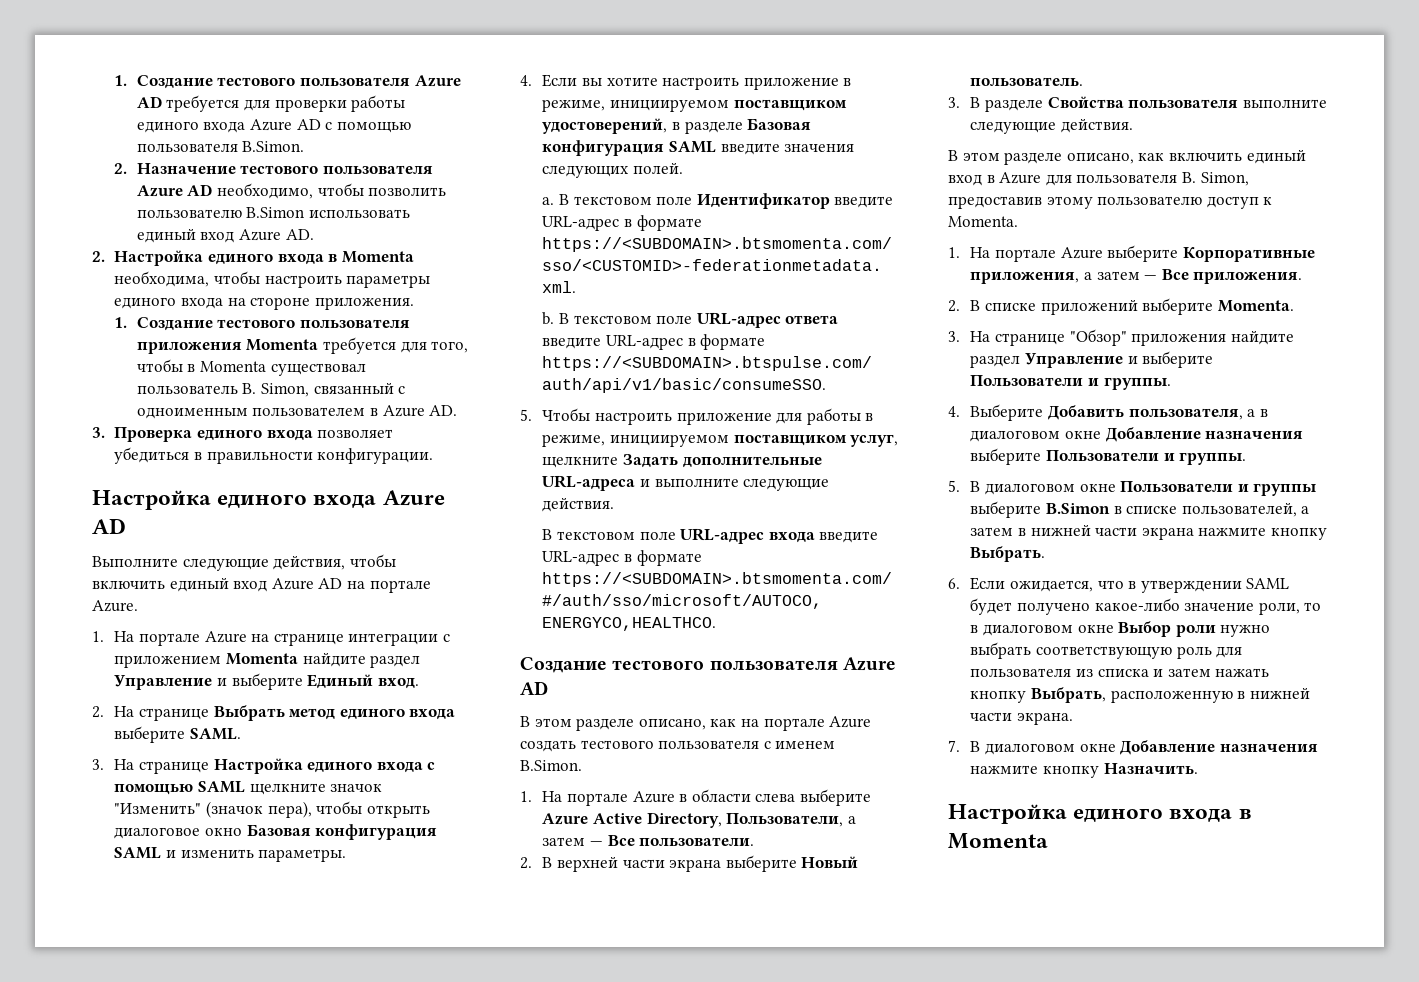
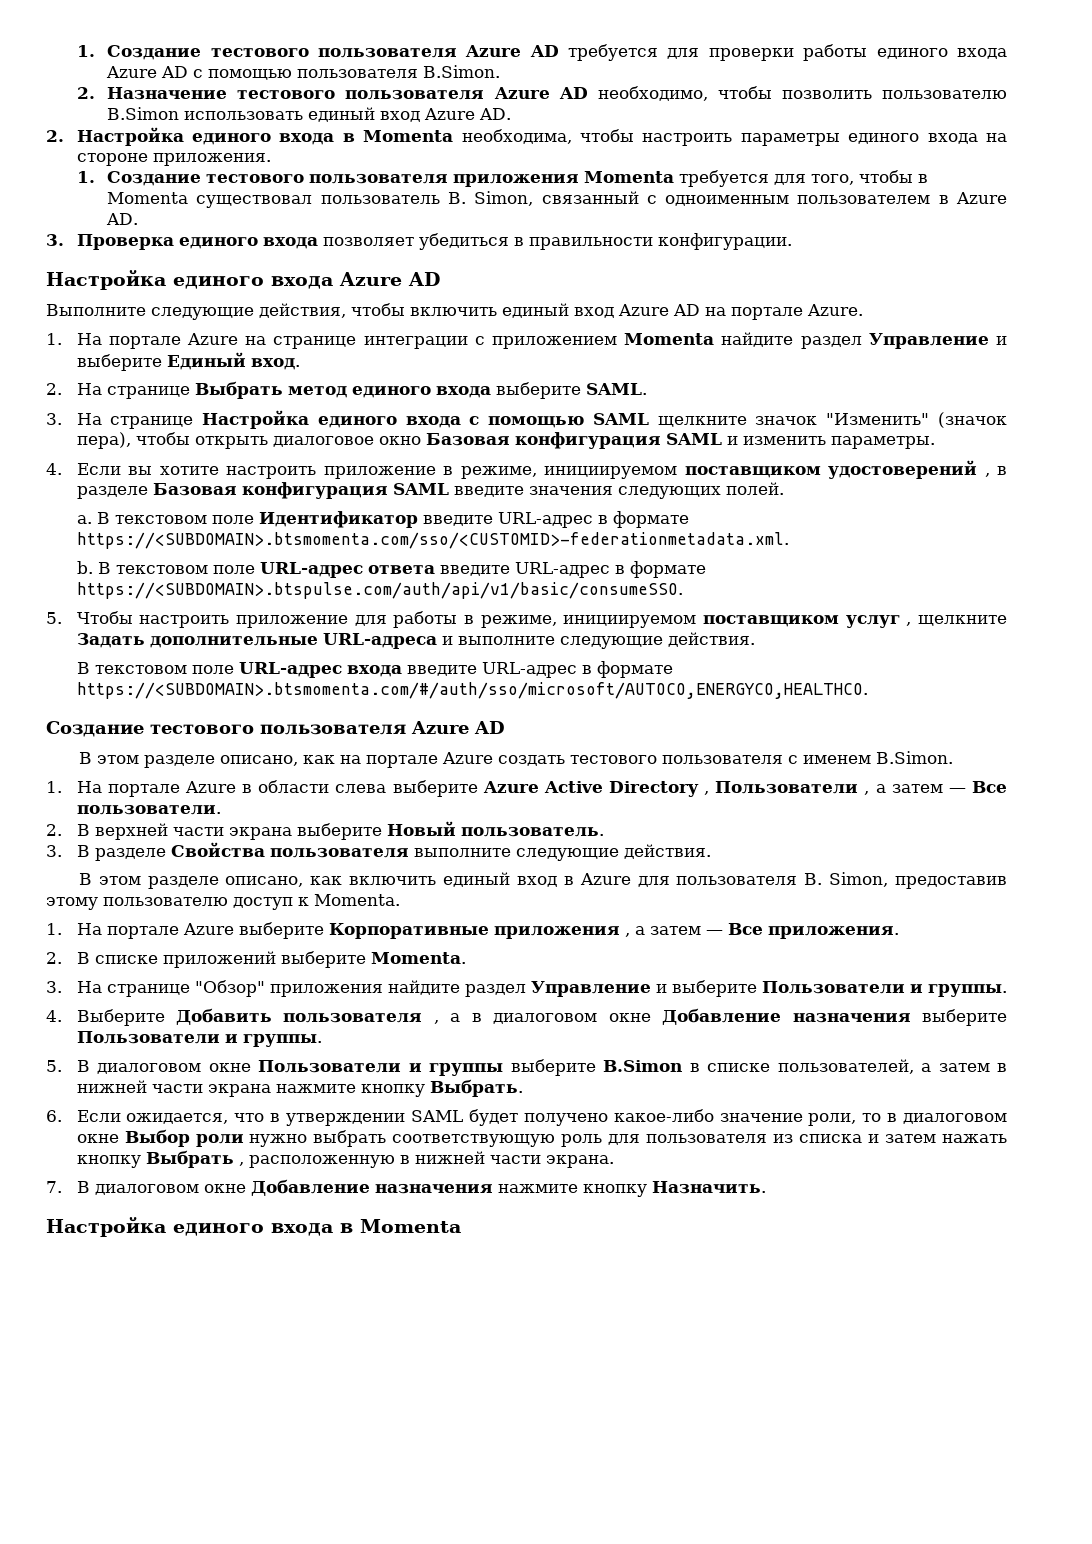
- 4. Если вы хотите настроить приложение в режиме, инициируемом поставщиком удостоверений, в разделе Базовая конфигурация SAML введите значения следующих полей.
+ 4. Если вы хотите настроить приложение в режиме, инициируемом поставщиком удостоверений , в разделе Базовая конфигурация SAML введите значения следующих полей.
- 5. Чтобы настроить приложение для работы в режиме, инициируемом поставщиком услуг, щелкните Задать дополнительные URL-адреса и выполните следующие действия.
+ 5. Чтобы настроить приложение для работы в режиме, инициируемом поставщиком услуг , щелкните Задать дополнительные URL-адреса и выполните следующие действия.
- 1. На портале Azure в области слева выберите Azure Active Directory, Пользователи, а затем — Все пользователи.
+ 1. На портале Azure в области слева выберите Azure Active Directory , Пользователи , а затем — Все пользователи.
- 1. На портале Azure выберите Корпоративные приложения, а затем — Все приложения.
+ 1. На портале Azure выберите Корпоративные приложения , а затем — Все приложения.
- 4. Выберите Добавить пользователя, а в диалоговом окне Добавление назначения выберите Пользователи и группы.
+ 4. Выберите Добавить пользователя , а в диалоговом окне Добавление назначения выберите Пользователи и группы.
- 6. Если ожидается, что в утверждении SAML будет получено какое-либо значение роли, то в диалоговом окне Выбор роли нужно выбрать соответствующую роль для пользователя из списка и затем нажать кнопку Выбрать, расположенную в нижней части экрана.
+ 6. Если ожидается, что в утверждении SAML будет получено какое-либо значение роли, то в диалоговом окне Выбор роли нужно выбрать соответствующую роль для пользователя из списка и затем нажать кнопку Выбрать , расположенную в нижней части экрана.

